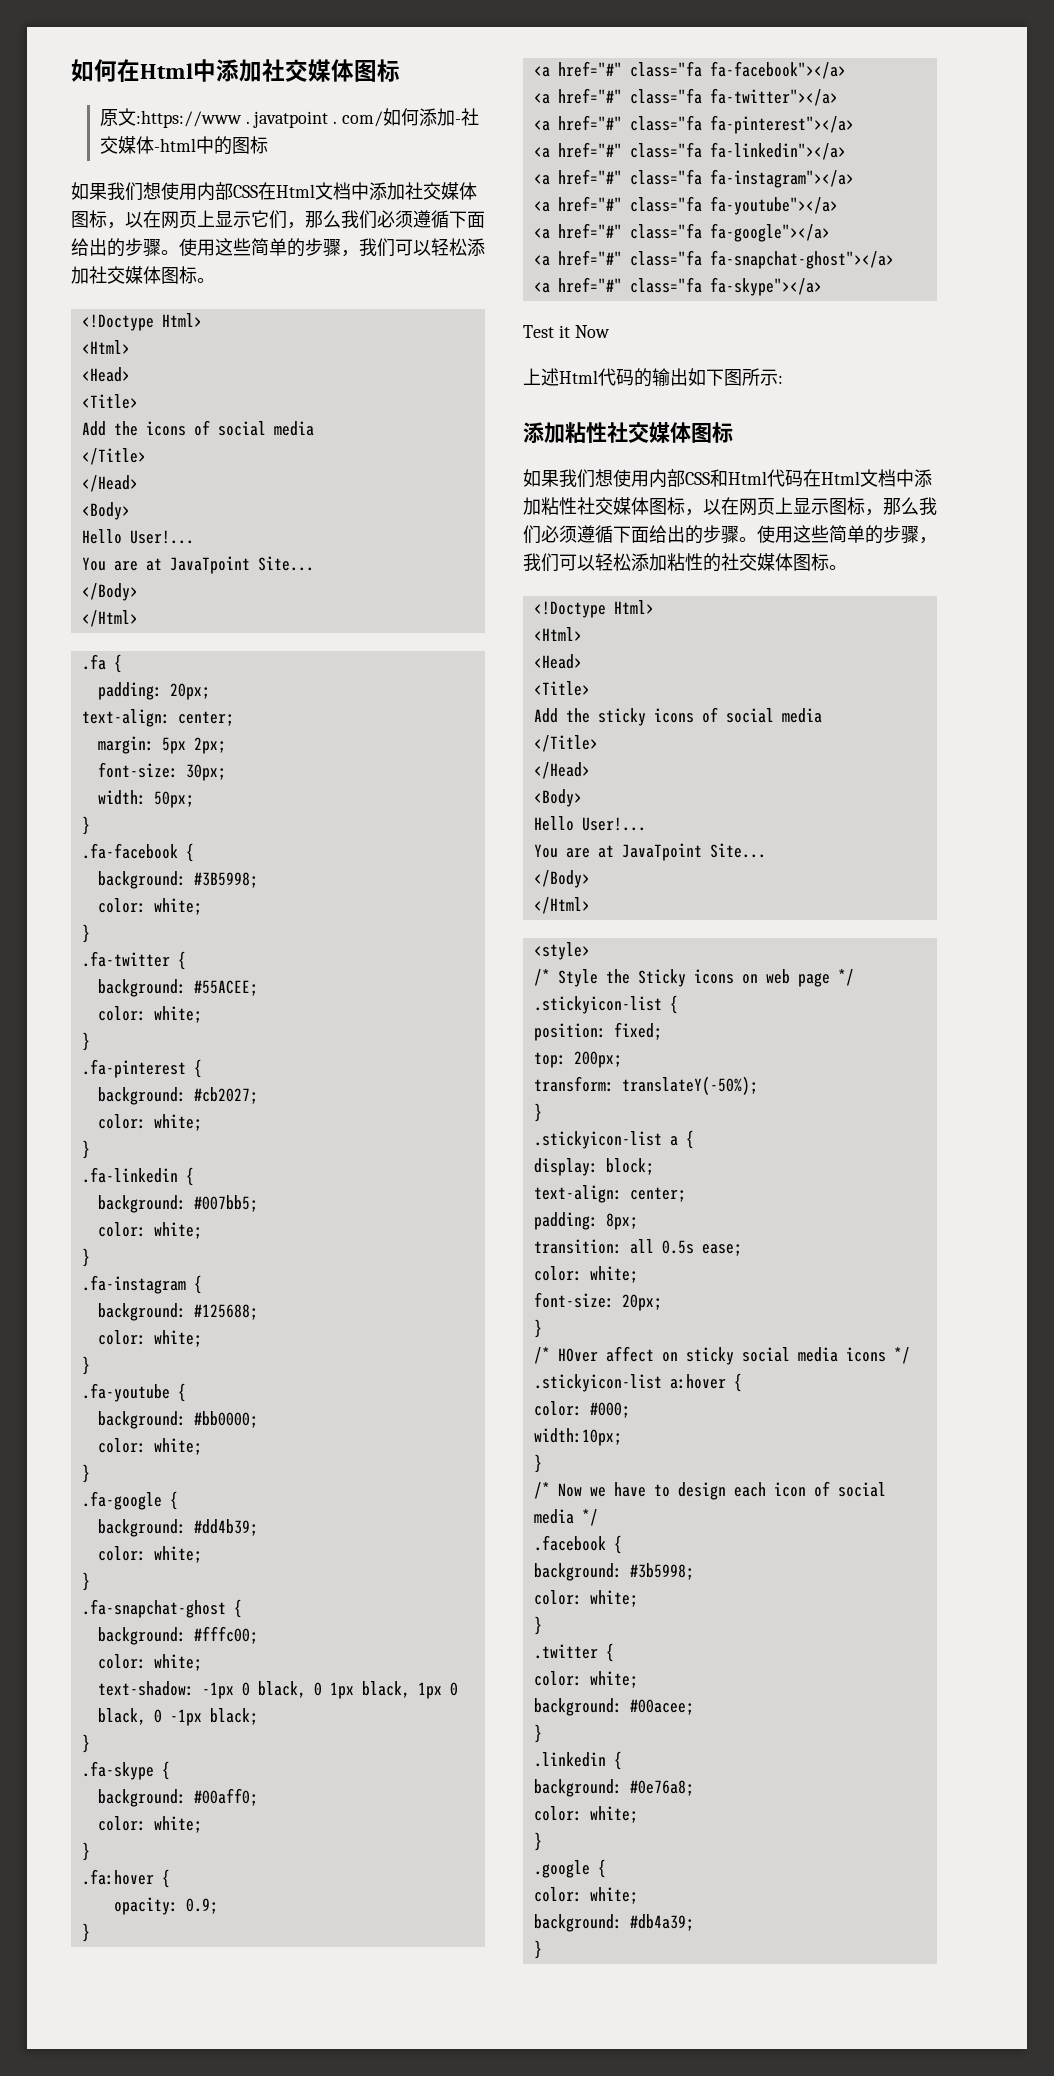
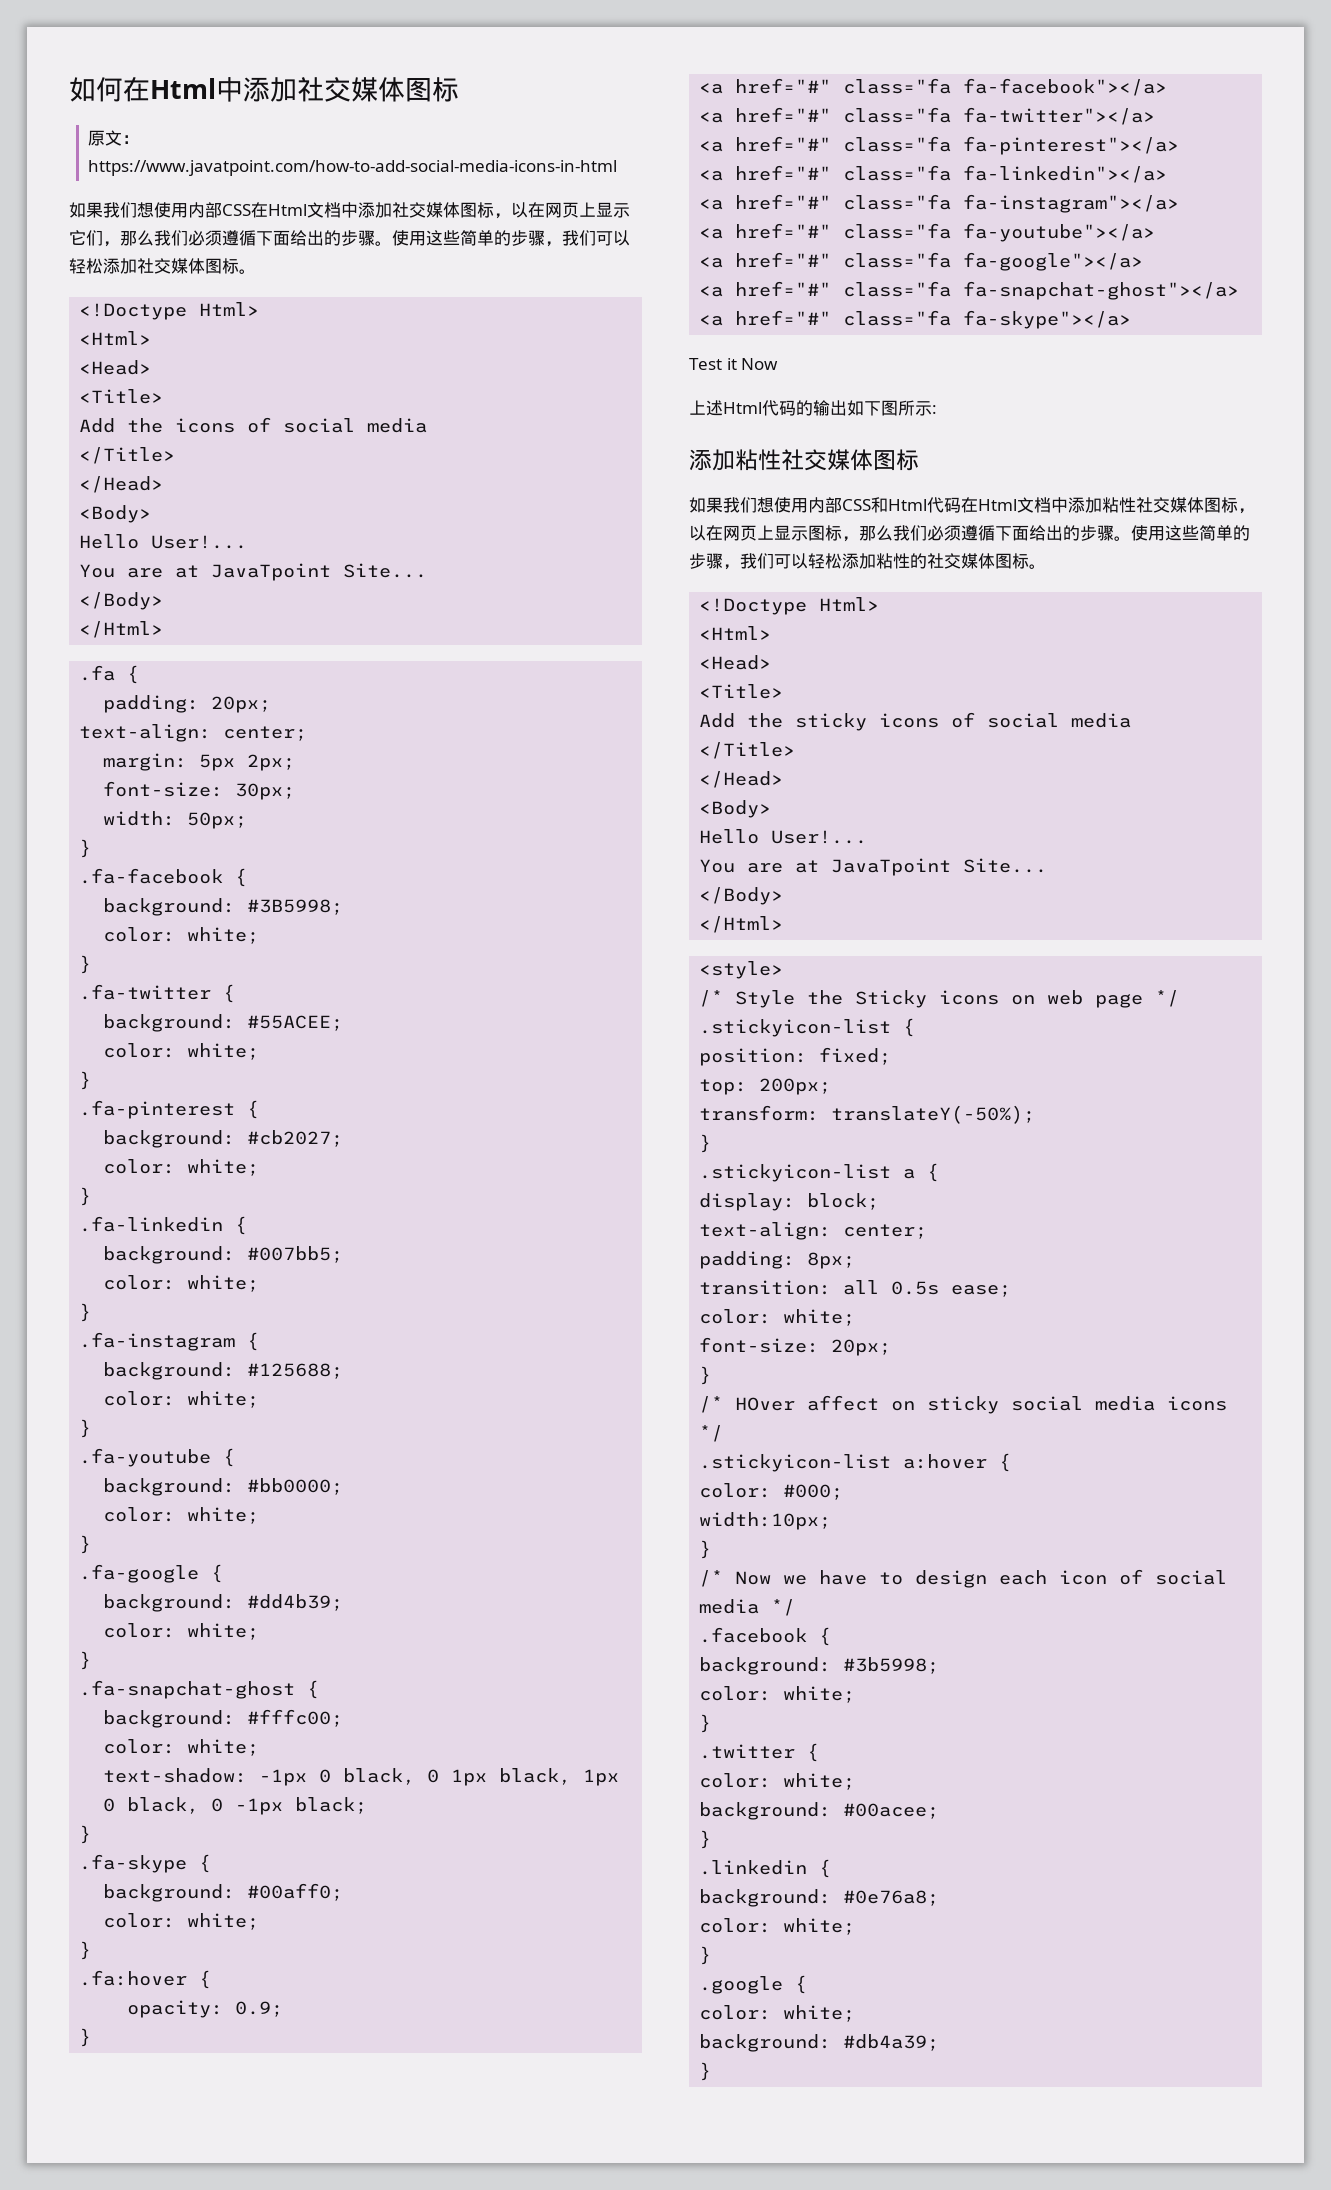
- 原文:https://www . javatpoint . com/如何添加-社交媒体-html中的图标
+ 原文：https://www.javatpoint.com/how-to-add-social-media-icons-in-html

